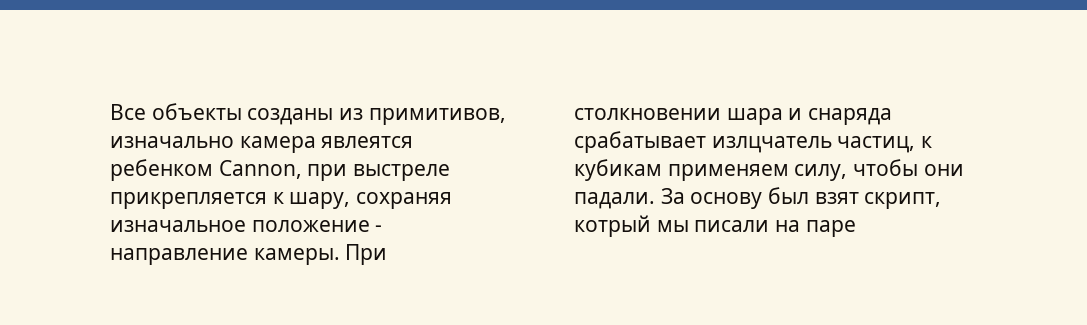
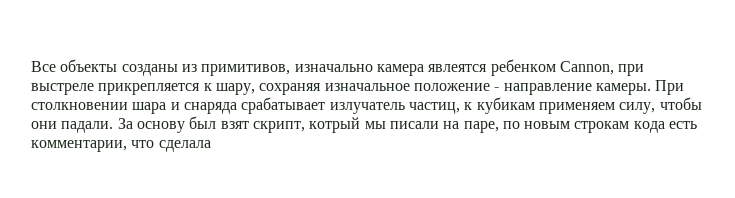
- При столкновении шара и снаряда срабатывает излцчатель частиц, к кубикам применяем силу, чтобы они падали.
+ При столкновении шара и снаряда срабатывает излучатель частиц, к кубикам применяем силу, чтобы они падали.
- За основу был взят скрипт, котрый мы писали на паре
+ За основу был взят скрипт, котрый мы писали на паре, по новым строкам кода есть комментарии, что сделала

